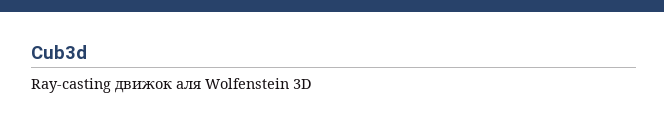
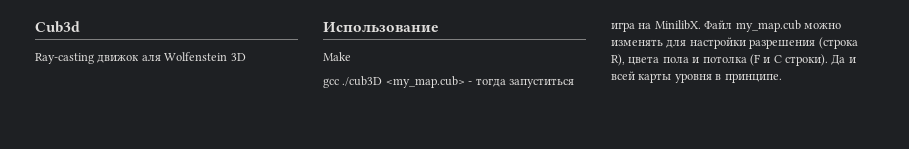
+ Использование
+ Make
+ gcc ./cub3D <my_map.cub> - тогда запуститься игра на MinilibX. Файл my_map.cub можно изменять для настройки разрешения (строка R), цвета пола и потолка (F и С строки). Да и всей карты уровня в принципе.

